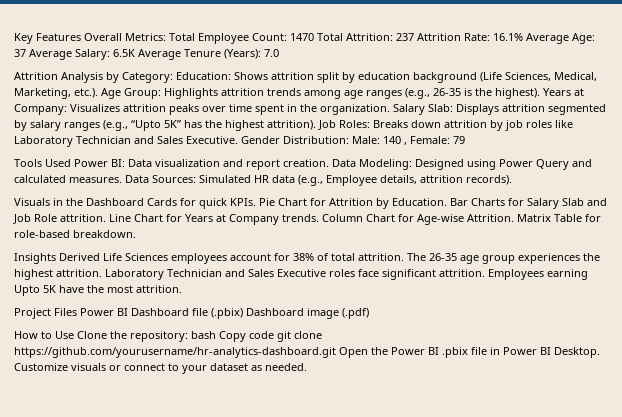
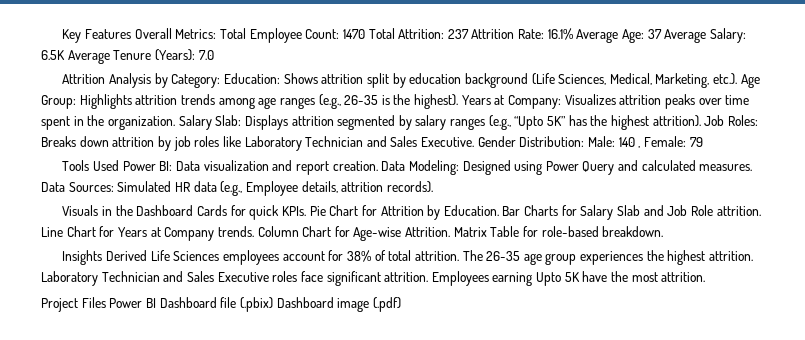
- How to Use Clone the repository: bash Copy code git clone https://github.com/yourusername/hr-analytics-dashboard.git Open the Power BI .pbix file in Power BI Desktop. Customize visuals or connect to your dataset as needed.

